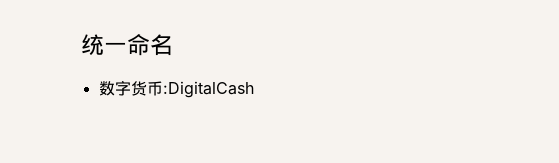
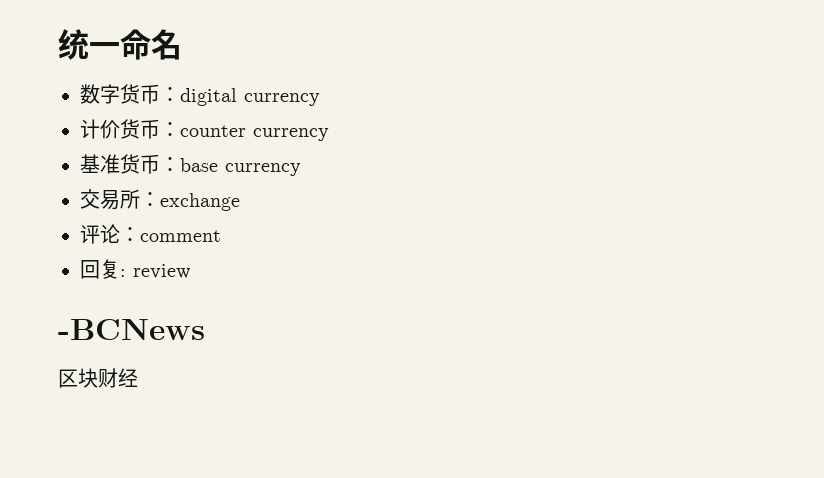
- 数字货币:DigitalCash
+ 数字货币：digital currency
+ 计价货币：counter currency
+ 基准货币：base currency
+ 交易所：exchange
+ 评论：comment
+ 回复: review
+ -BCNews
+ 区块财经

